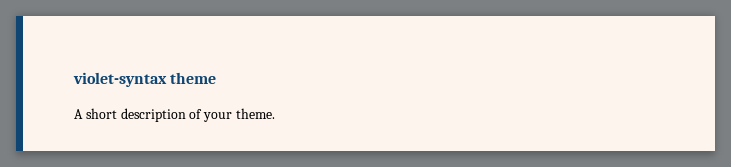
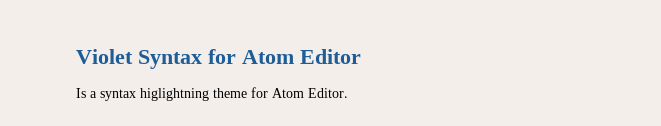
- violet-syntax theme
- A short description of your theme.
+ Violet Syntax for Atom Editor
+ Is a syntax higlightning theme for Atom Editor.

